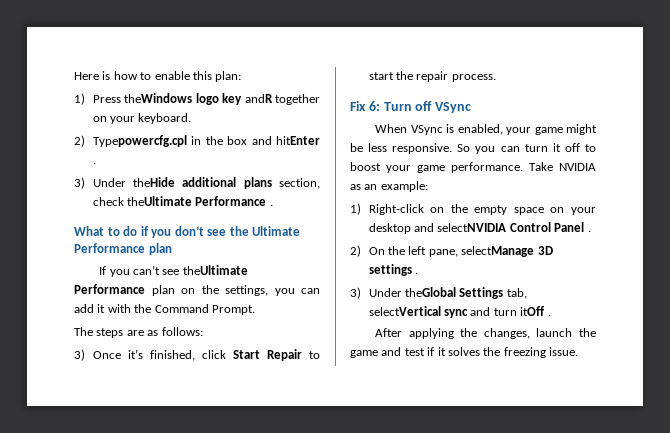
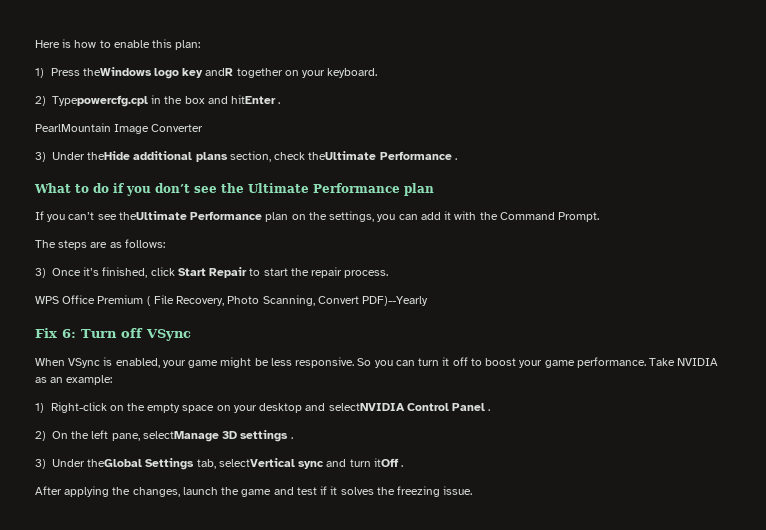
+ PearlMountain Image Converter
+ WPS Office Premium ( File Recovery, Photo Scanning, Convert PDF)--Yearly

